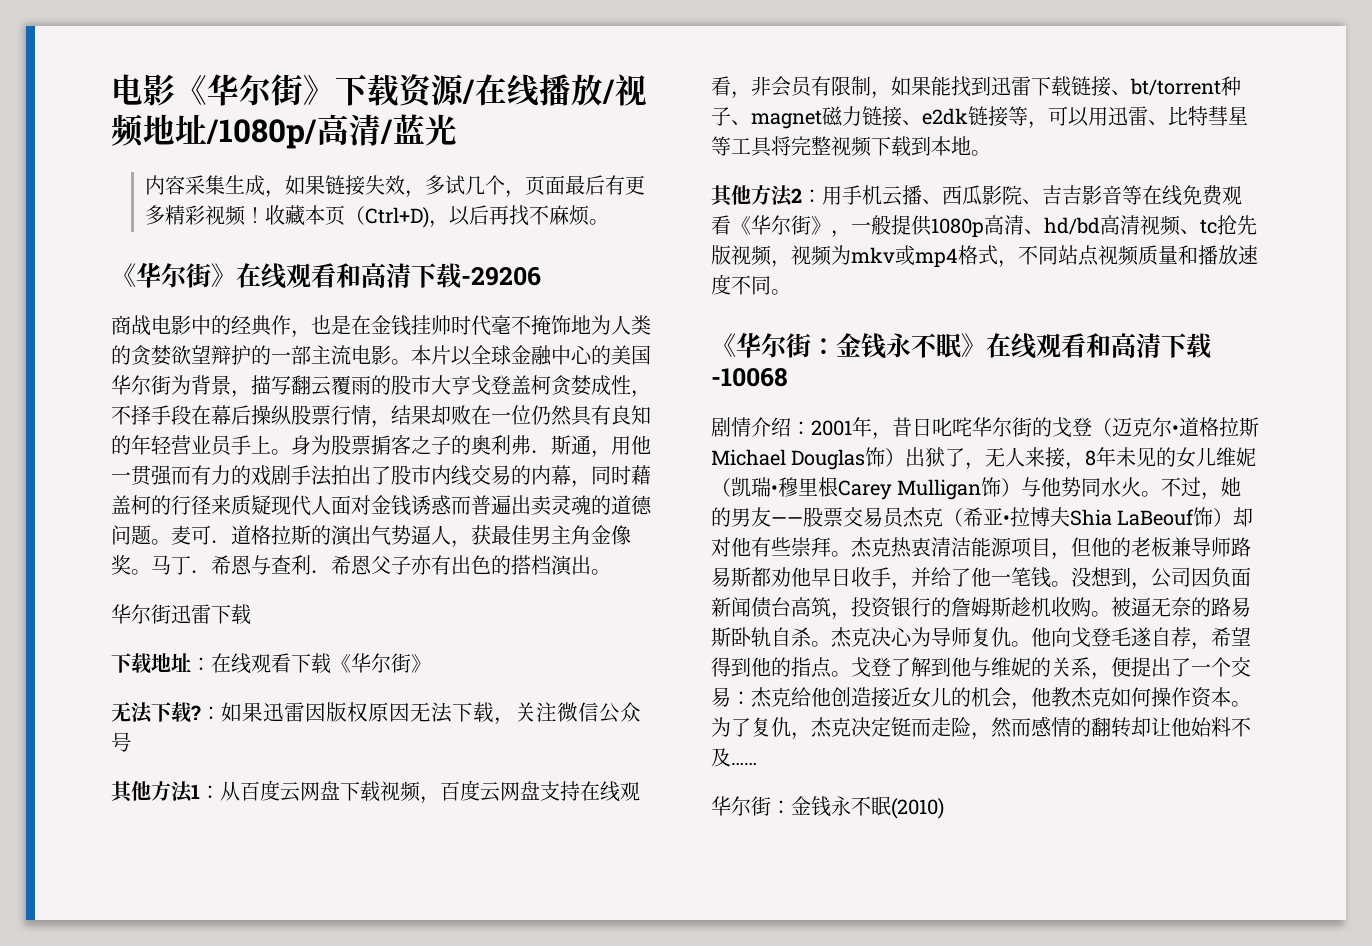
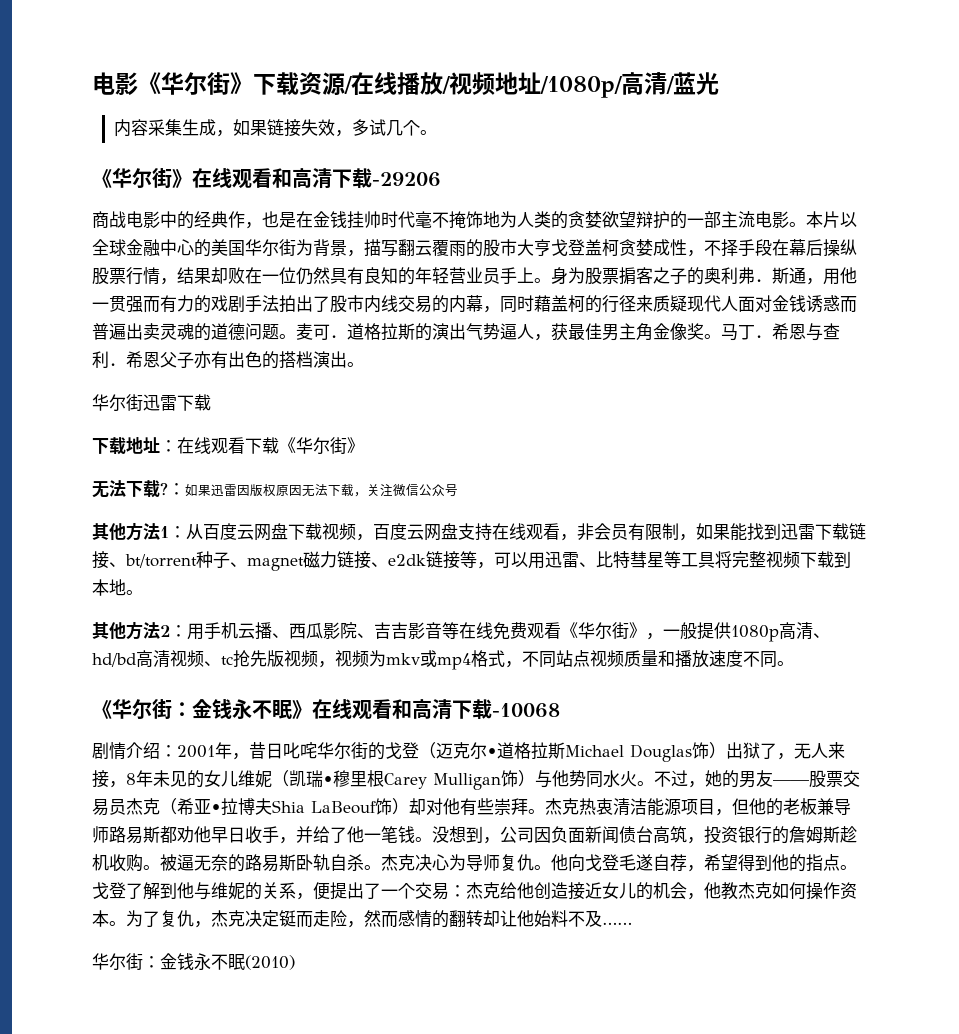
- 内容采集生成，如果链接失效，多试几个，页面最后有更多精彩视频！收藏本页（Ctrl+D)，以后再找不麻烦。
+ 内容采集生成，如果链接失效，多试几个。

